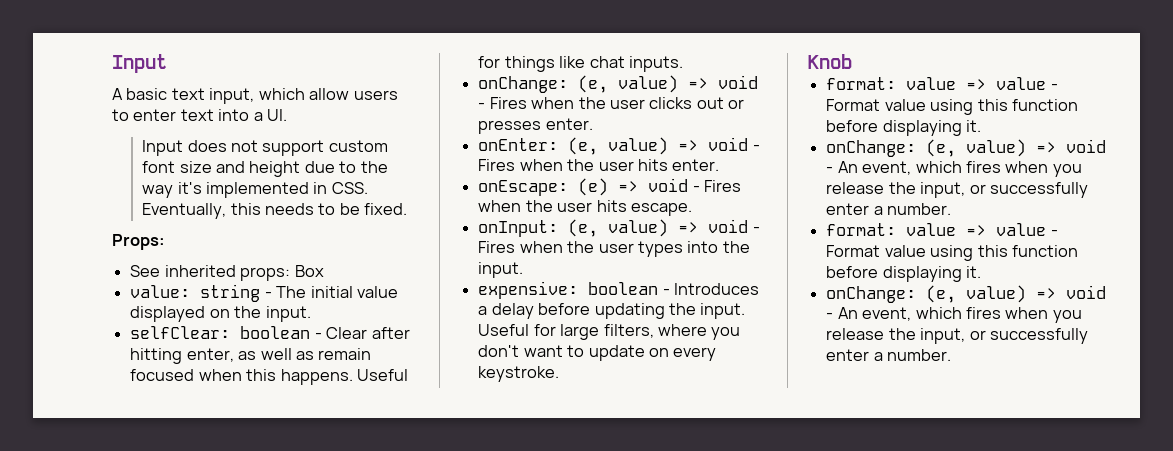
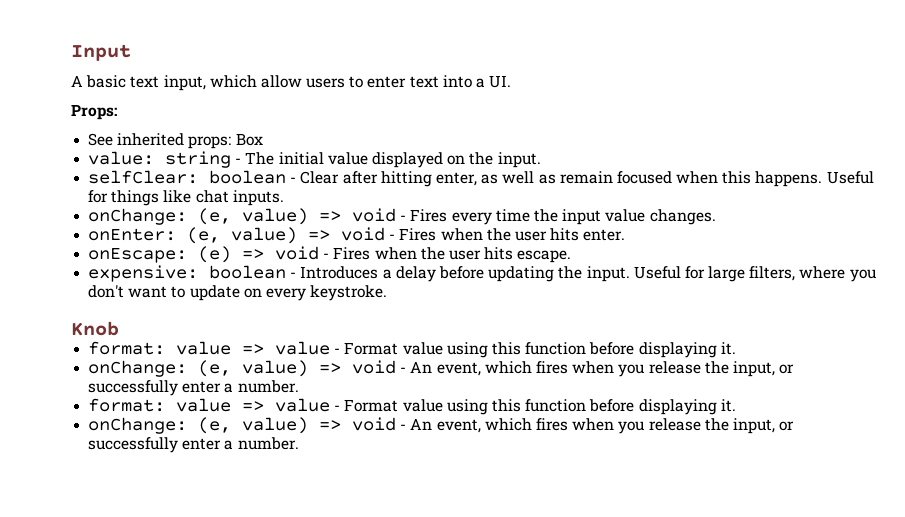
- Input does not support custom font size and height due to the way it's implemented in CSS. Eventually, this needs to be fixed.
- onChange: (e, value) => void - Fires when the user clicks out or presses enter.
+ onChange: (e, value) => void - Fires every time the input value changes.
- onInput: (e, value) => void - Fires when the user types into the input.

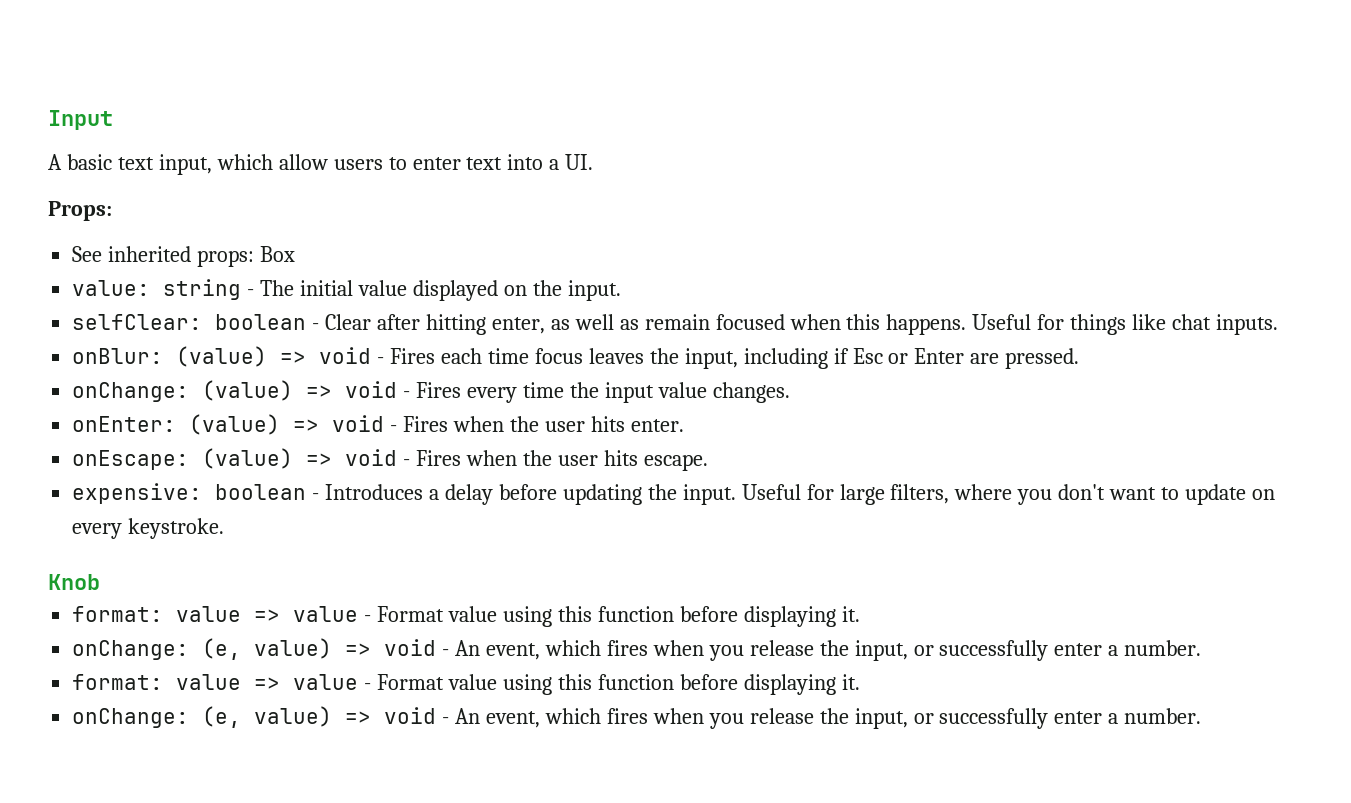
- onChange: (e, value) => void - Fires every time the input value changes.
+ onBlur: (value) => void - Fires each time focus leaves the input, including if Esc or Enter are pressed.
+ onChange: (value) => void - Fires every time the input value changes.
- onEnter: (e, value) => void - Fires when the user hits enter.
+ onEnter: (value) => void - Fires when the user hits enter.
- onEscape: (e) => void - Fires when the user hits escape.
+ onEscape: (value) => void - Fires when the user hits escape.

